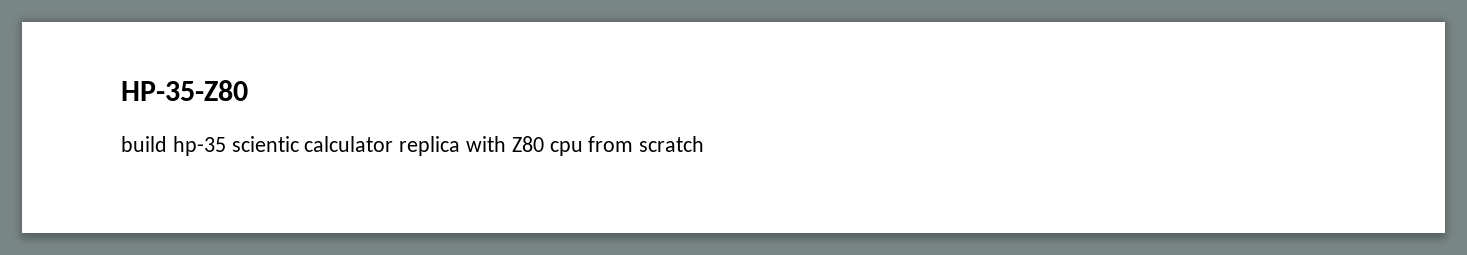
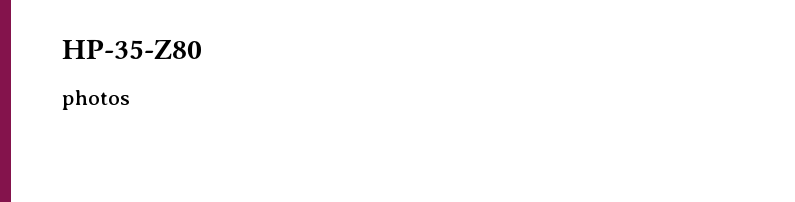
- build hp-35 scientic calculator replica with Z80 cpu from scratch
+ photos

